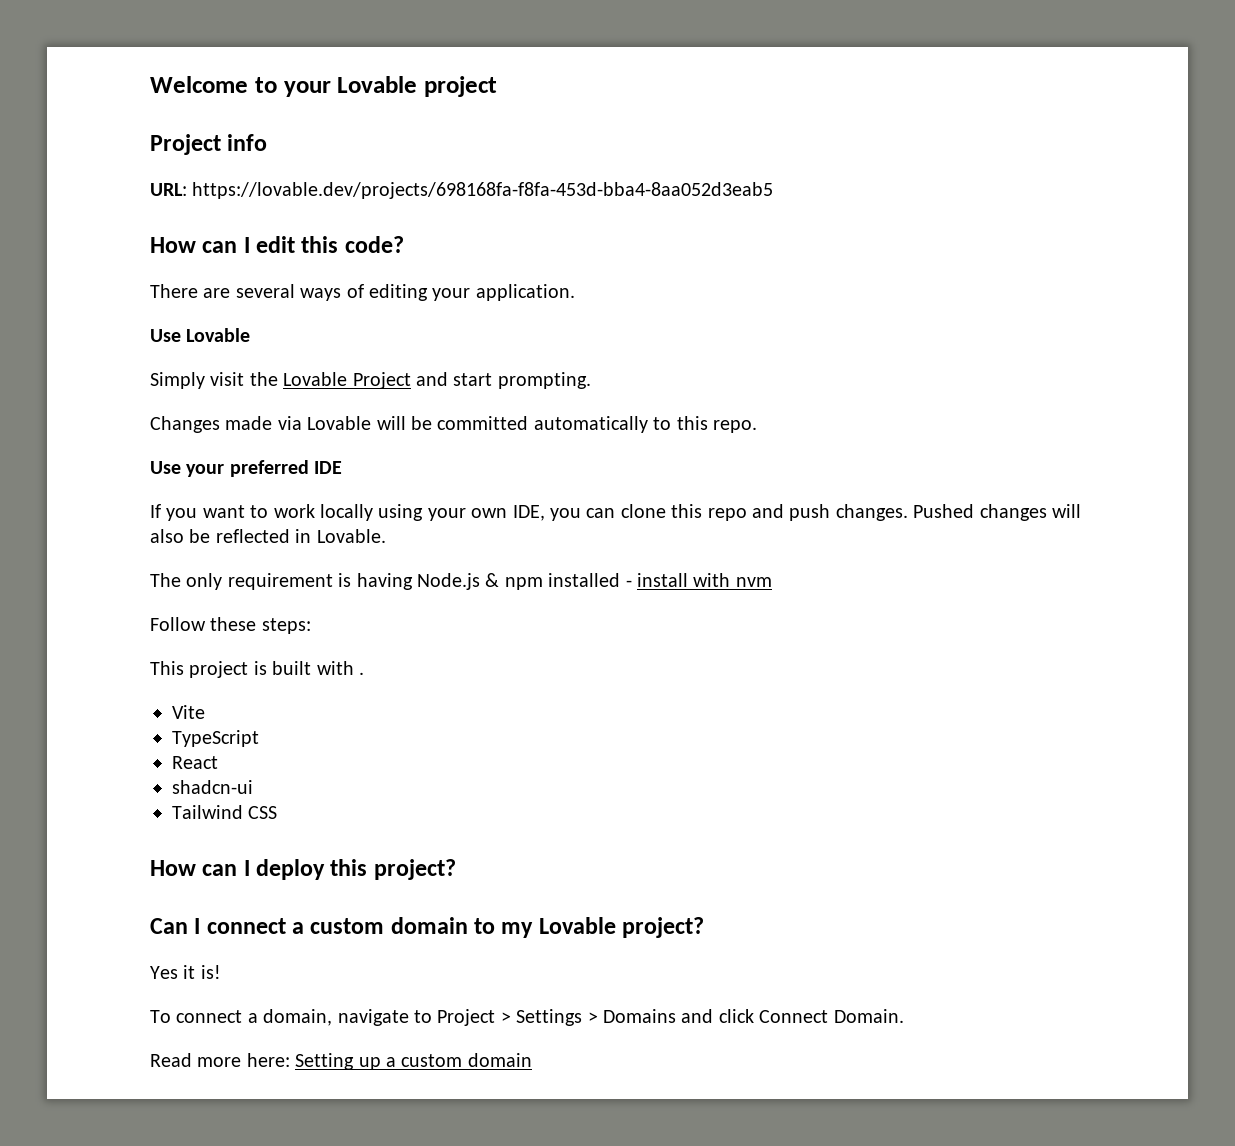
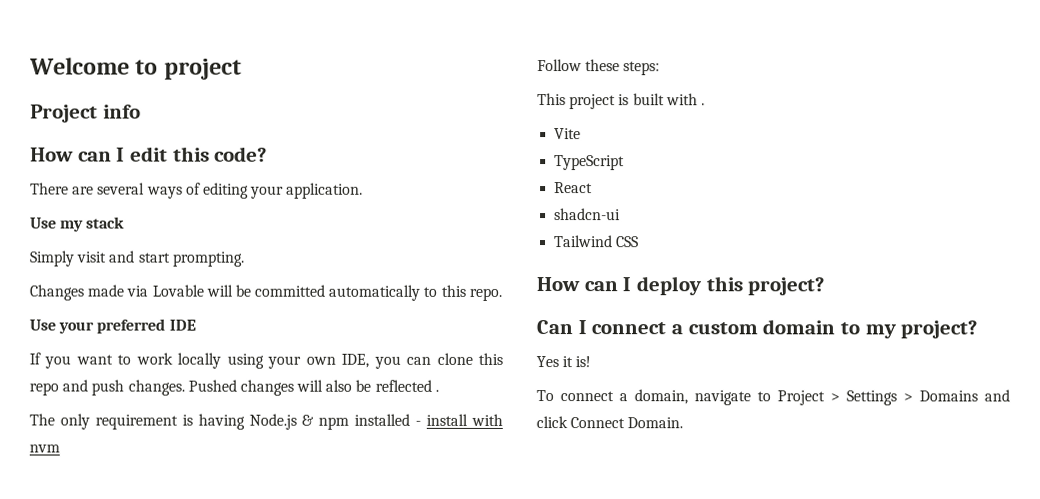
- Welcome to your Lovable project
+ Welcome to project
- URL: https://lovable.dev/projects/698168fa-f8fa-453d-bba4-8aa052d3eab5
- Use Lovable
+ Use my stack
- Simply visit the Lovable Project and start prompting.
+ Simply visit and start prompting.
- Pushed changes will also be reflected in Lovable.
+ Pushed changes will also be reflected .
- Can I connect a custom domain to my Lovable project?
+ Can I connect a custom domain to my project?
- Read more here: Setting up a custom domain

